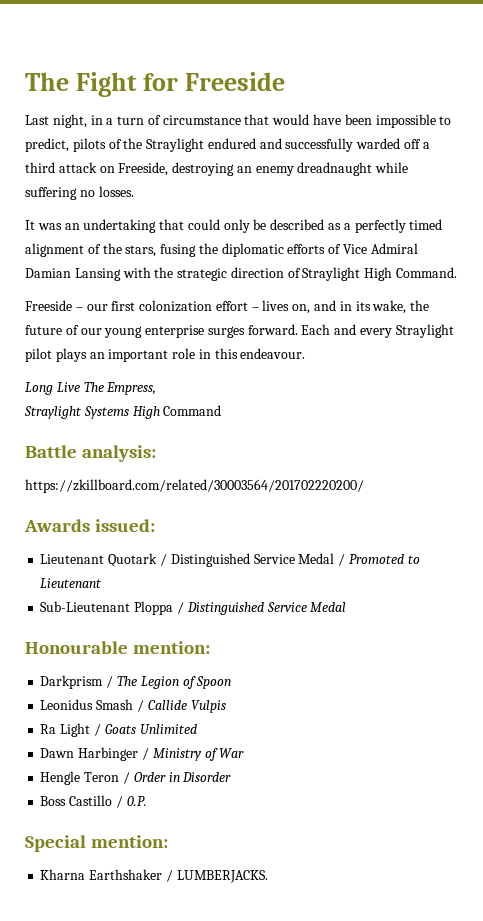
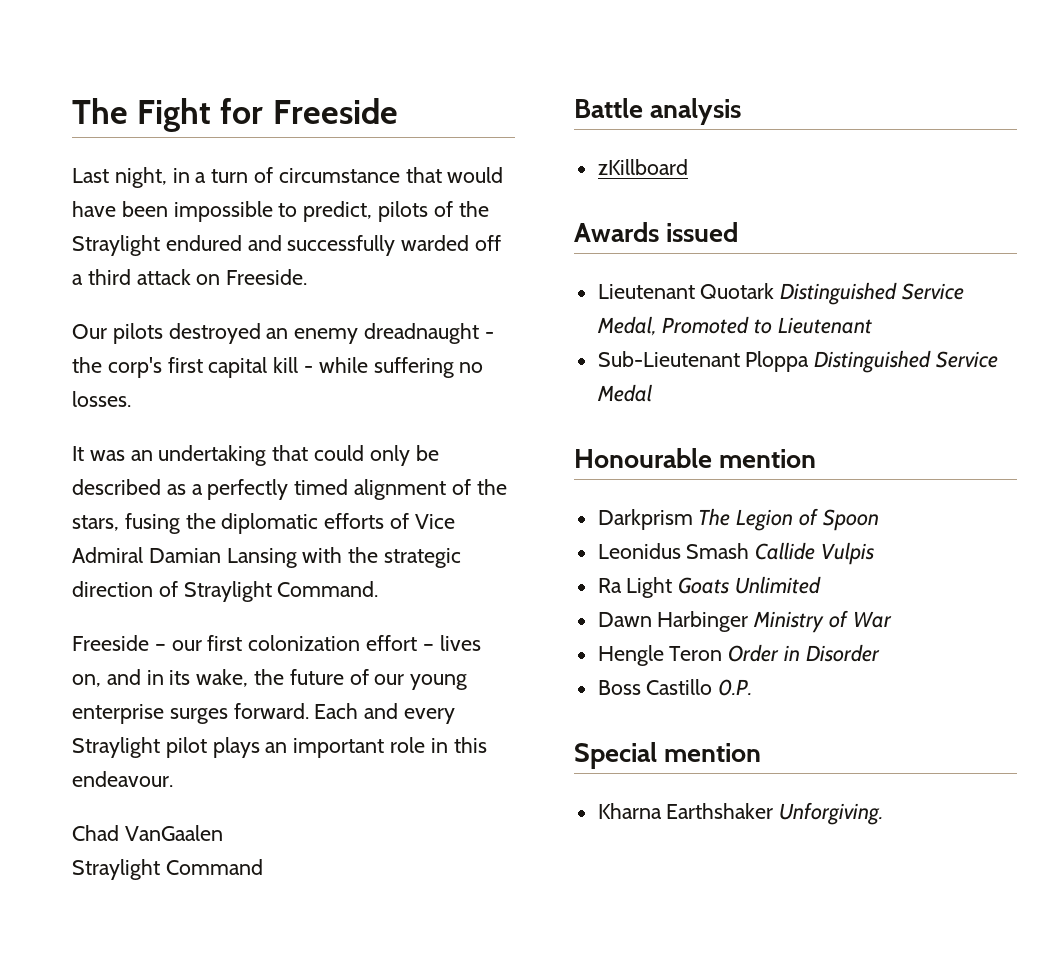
- Last night, in a turn of circumstance that would have been impossible to predict, pilots of the Straylight endured and successfully warded off a third attack on Freeside, destroying an enemy dreadnaught while suffering no losses.
+ Last night, in a turn of circumstance that would have been impossible to predict, pilots of the Straylight endured and successfully warded off a third attack on Freeside.
+ Our pilots destroyed an enemy dreadnaught - the corp's first capital kill - while suffering no losses.
- It was an undertaking that could only be described as a perfectly timed alignment of the stars, fusing the diplomatic efforts of Vice Admiral Damian Lansing with the strategic direction of Straylight High Command.
+ It was an undertaking that could only be described as a perfectly timed alignment of the stars, fusing the diplomatic efforts of Vice Admiral Damian Lansing with the strategic direction of Straylight Command.
- Long Live The Empress,
- Straylight Systems High Command
+ Chad VanGaalen
+ Straylight Command
- Battle analysis:
- https://zkillboard.com/related/30003564/201702220200/
+ Battle analysis
+ zKillboard
- Awards issued:
+ Awards issued
- Lieutenant Quotark / Distinguished Service Medal / Promoted to Lieutenant
+ Lieutenant Quotark Distinguished Service Medal, Promoted to Lieutenant
- Sub-Lieutenant Ploppa / Distinguished Service Medal
+ Sub-Lieutenant Ploppa Distinguished Service Medal
- Honourable mention:
+ Honourable mention
- Darkprism / The Legion of Spoon
+ Darkprism The Legion of Spoon
- Leonidus Smash / Callide Vulpis
+ Leonidus Smash Callide Vulpis
- Ra Light / Goats Unlimited
+ Ra Light Goats Unlimited
- Dawn Harbinger / Ministry of War
+ Dawn Harbinger Ministry of War
- Hengle Teron / Order in Disorder
+ Hengle Teron Order in Disorder
- Boss Castillo / 0.P.
+ Boss Castillo 0.P.
- Special mention:
+ Special mention
- Kharna Earthshaker / LUMBERJACKS.
+ Kharna Earthshaker Unforgiving.

